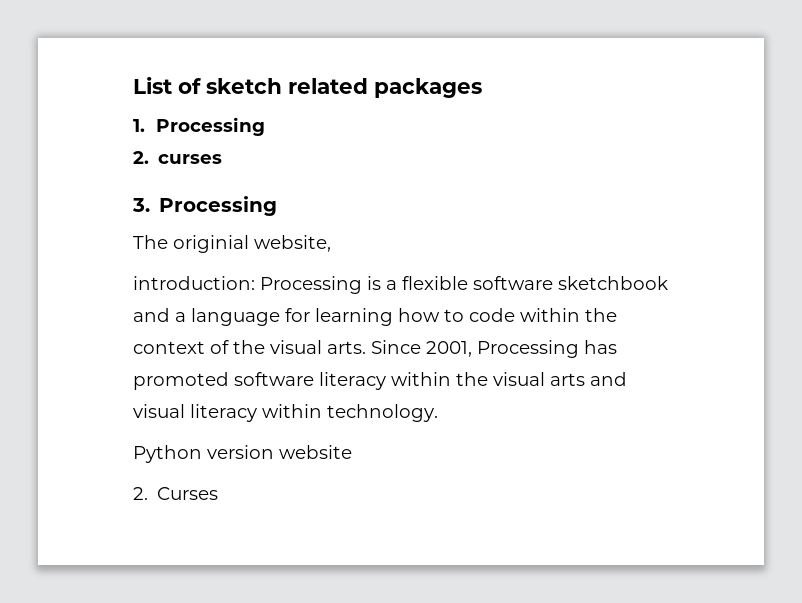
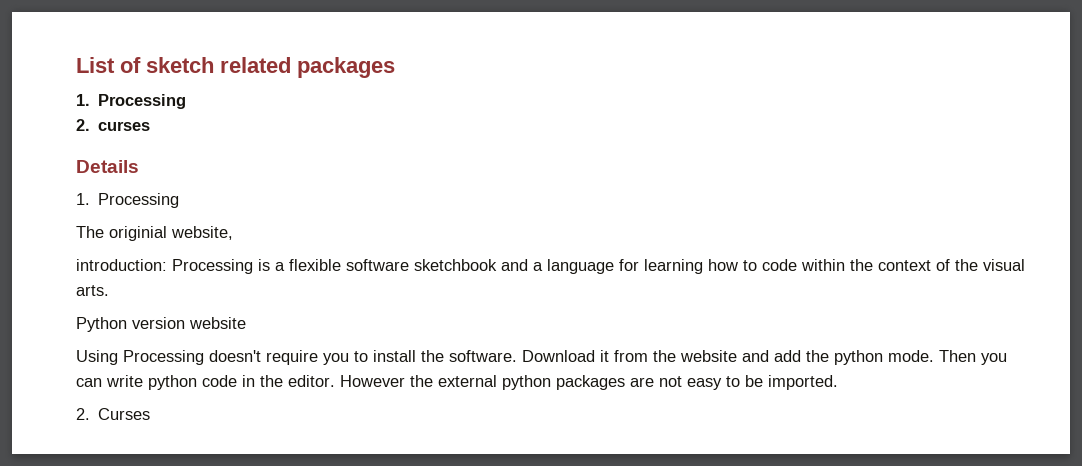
- 3. Processing
+ Details
+ 1. Processing
- introduction: Processing is a flexible software sketchbook and a language for learning how to code within the context of the visual arts. Since 2001, Processing has promoted software literacy within the visual arts and visual literacy within technology.
+ introduction: Processing is a flexible software sketchbook and a language for learning how to code within the context of the visual arts.
  Python version website
+ Using Processing doesn't require you to install the software. Download it from the website and add the python mode. Then you can write python code in the editor. However the external python packages are not easy to be imported.

